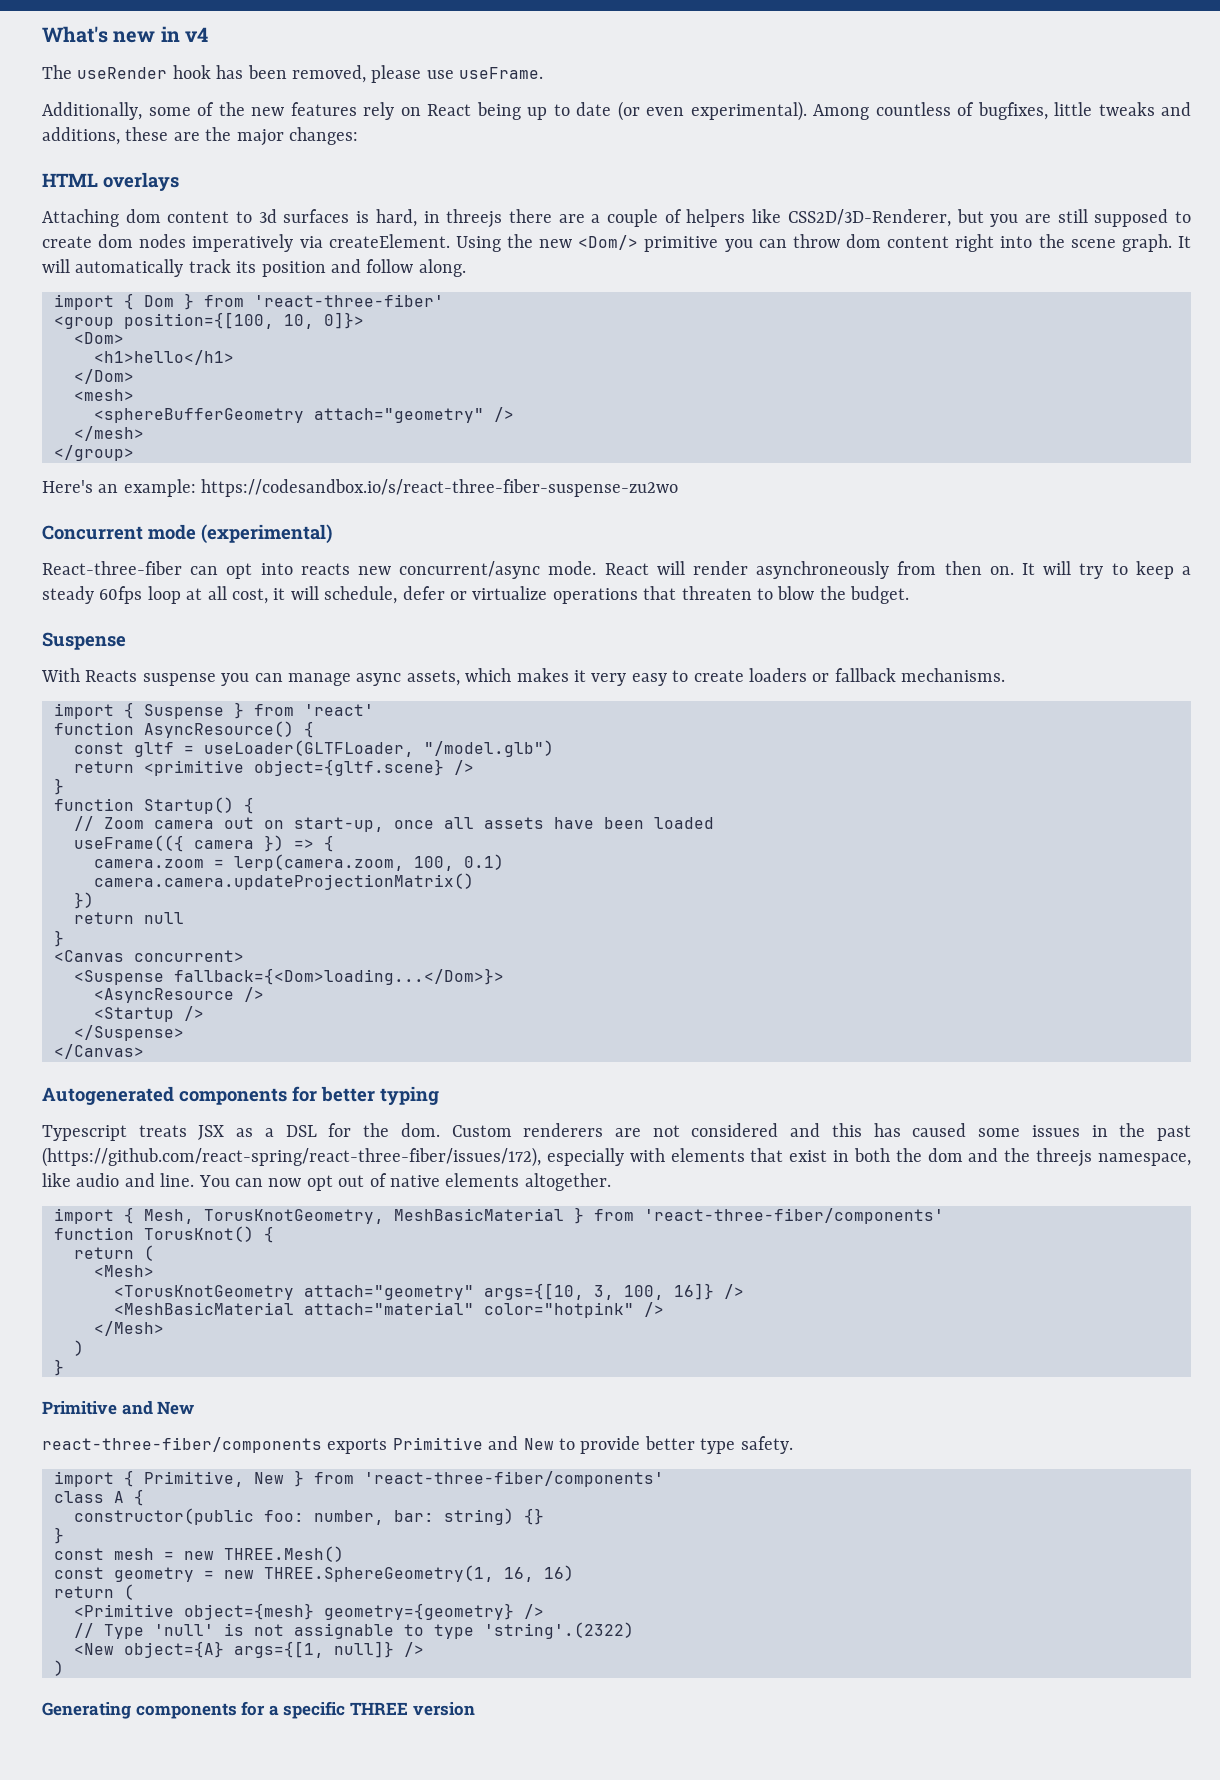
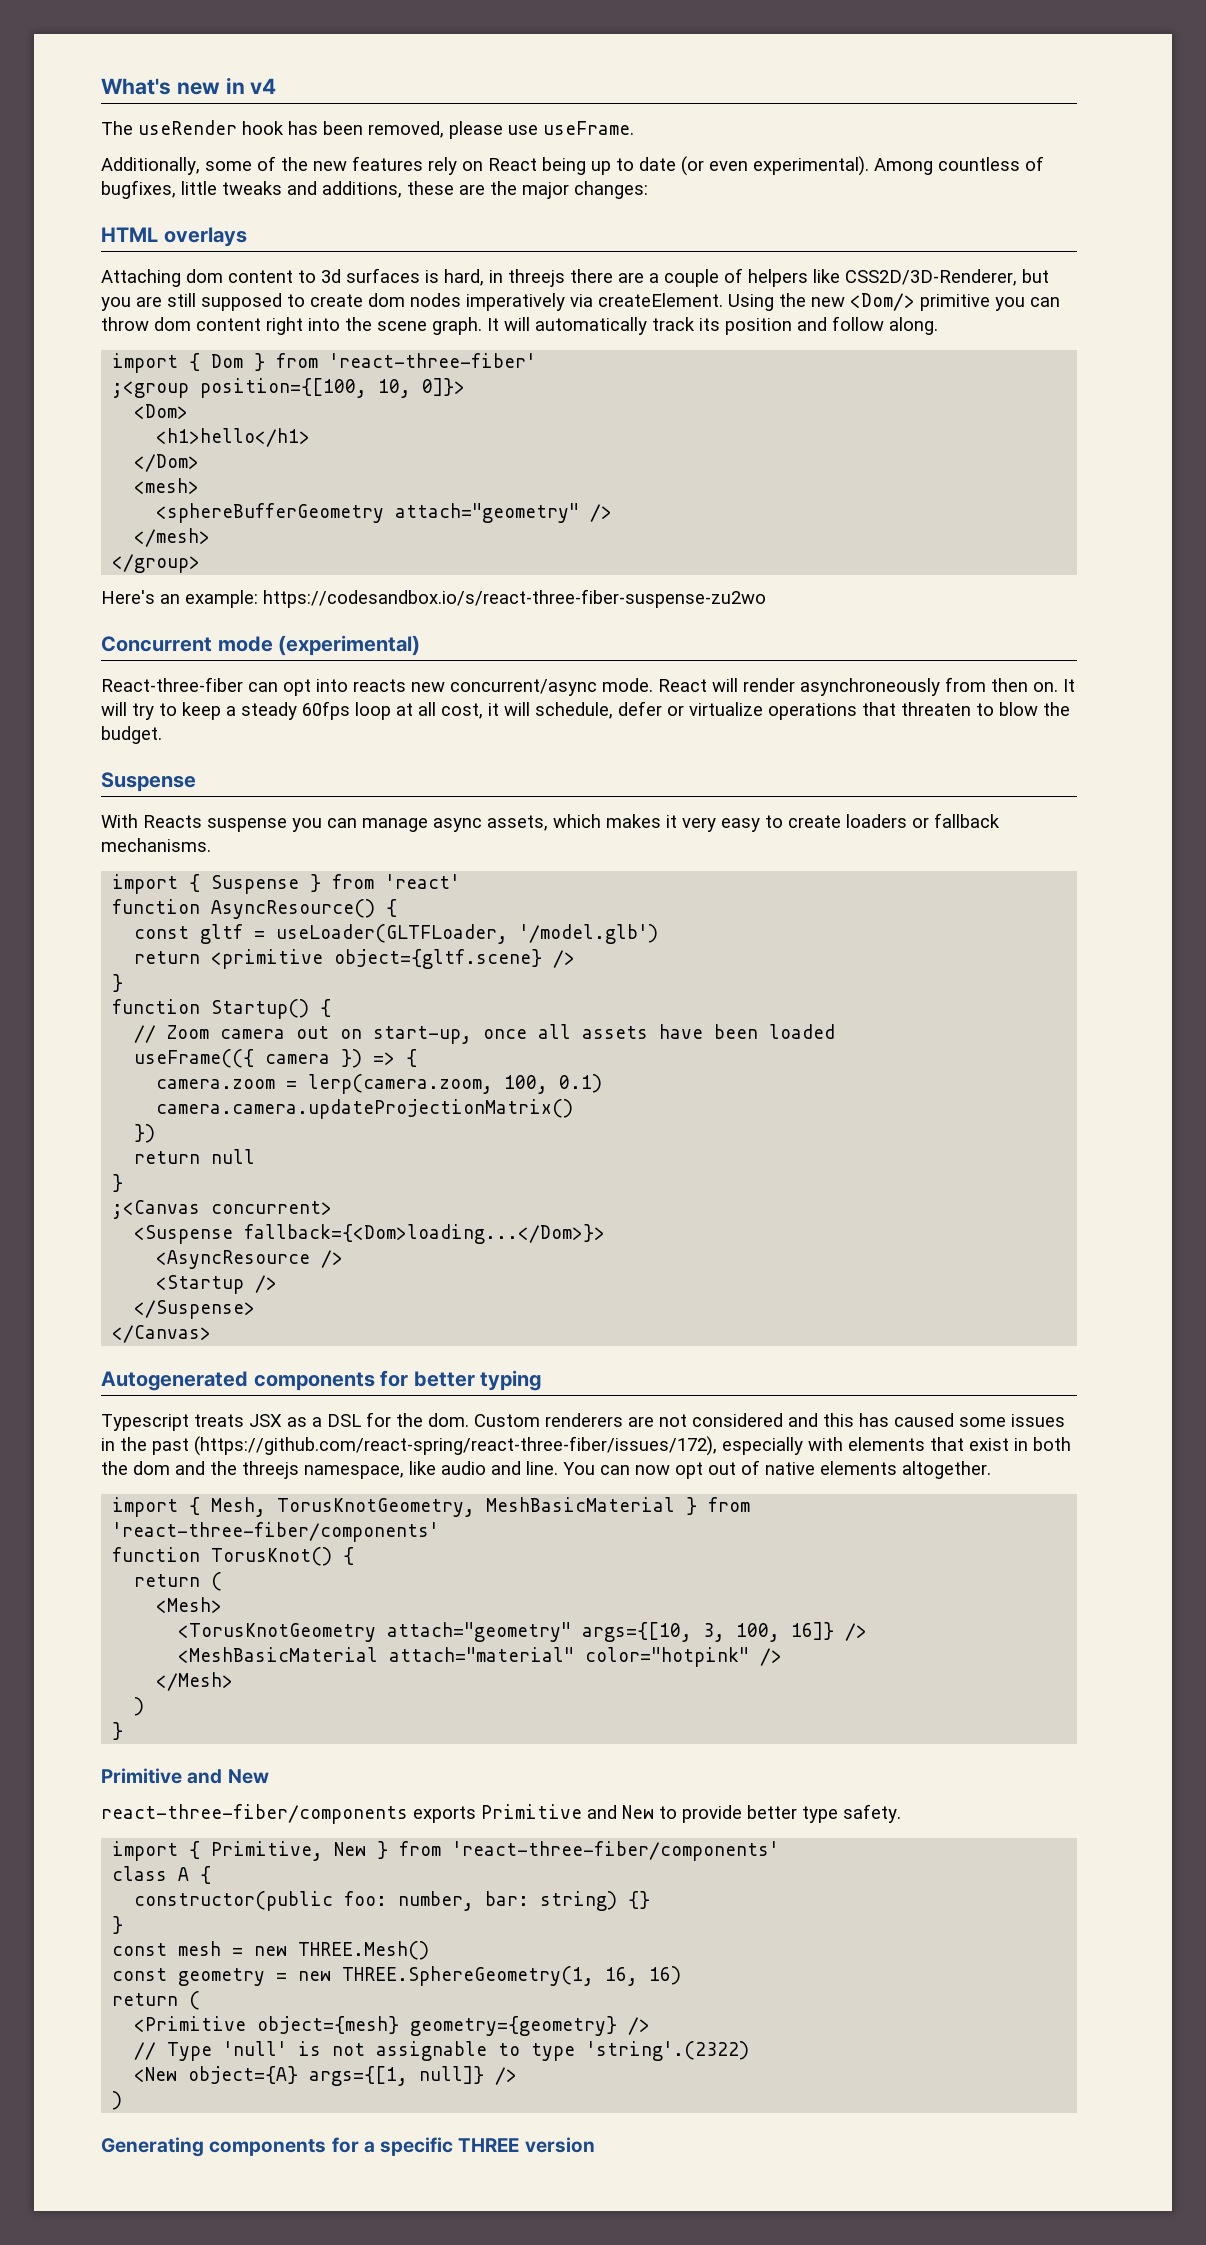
- <group position={[100, 10, 0]}>
+ ;<group position={[100, 10, 0]}>
- const gltf = useLoader(GLTFLoader, "/model.glb")
+ const gltf = useLoader(GLTFLoader, '/model.glb')
- <Canvas concurrent>
+ ;<Canvas concurrent>

